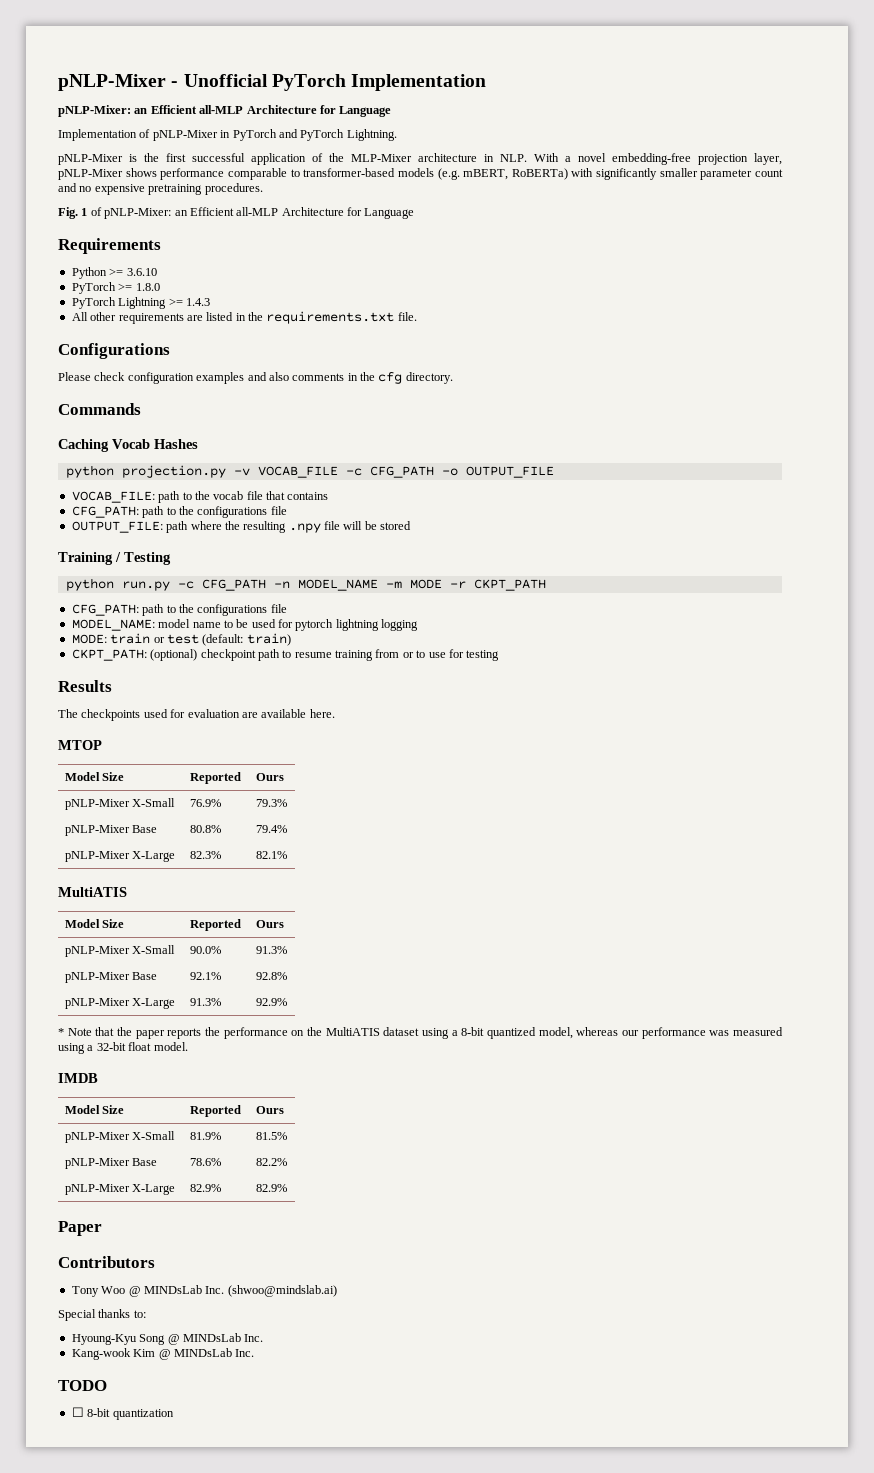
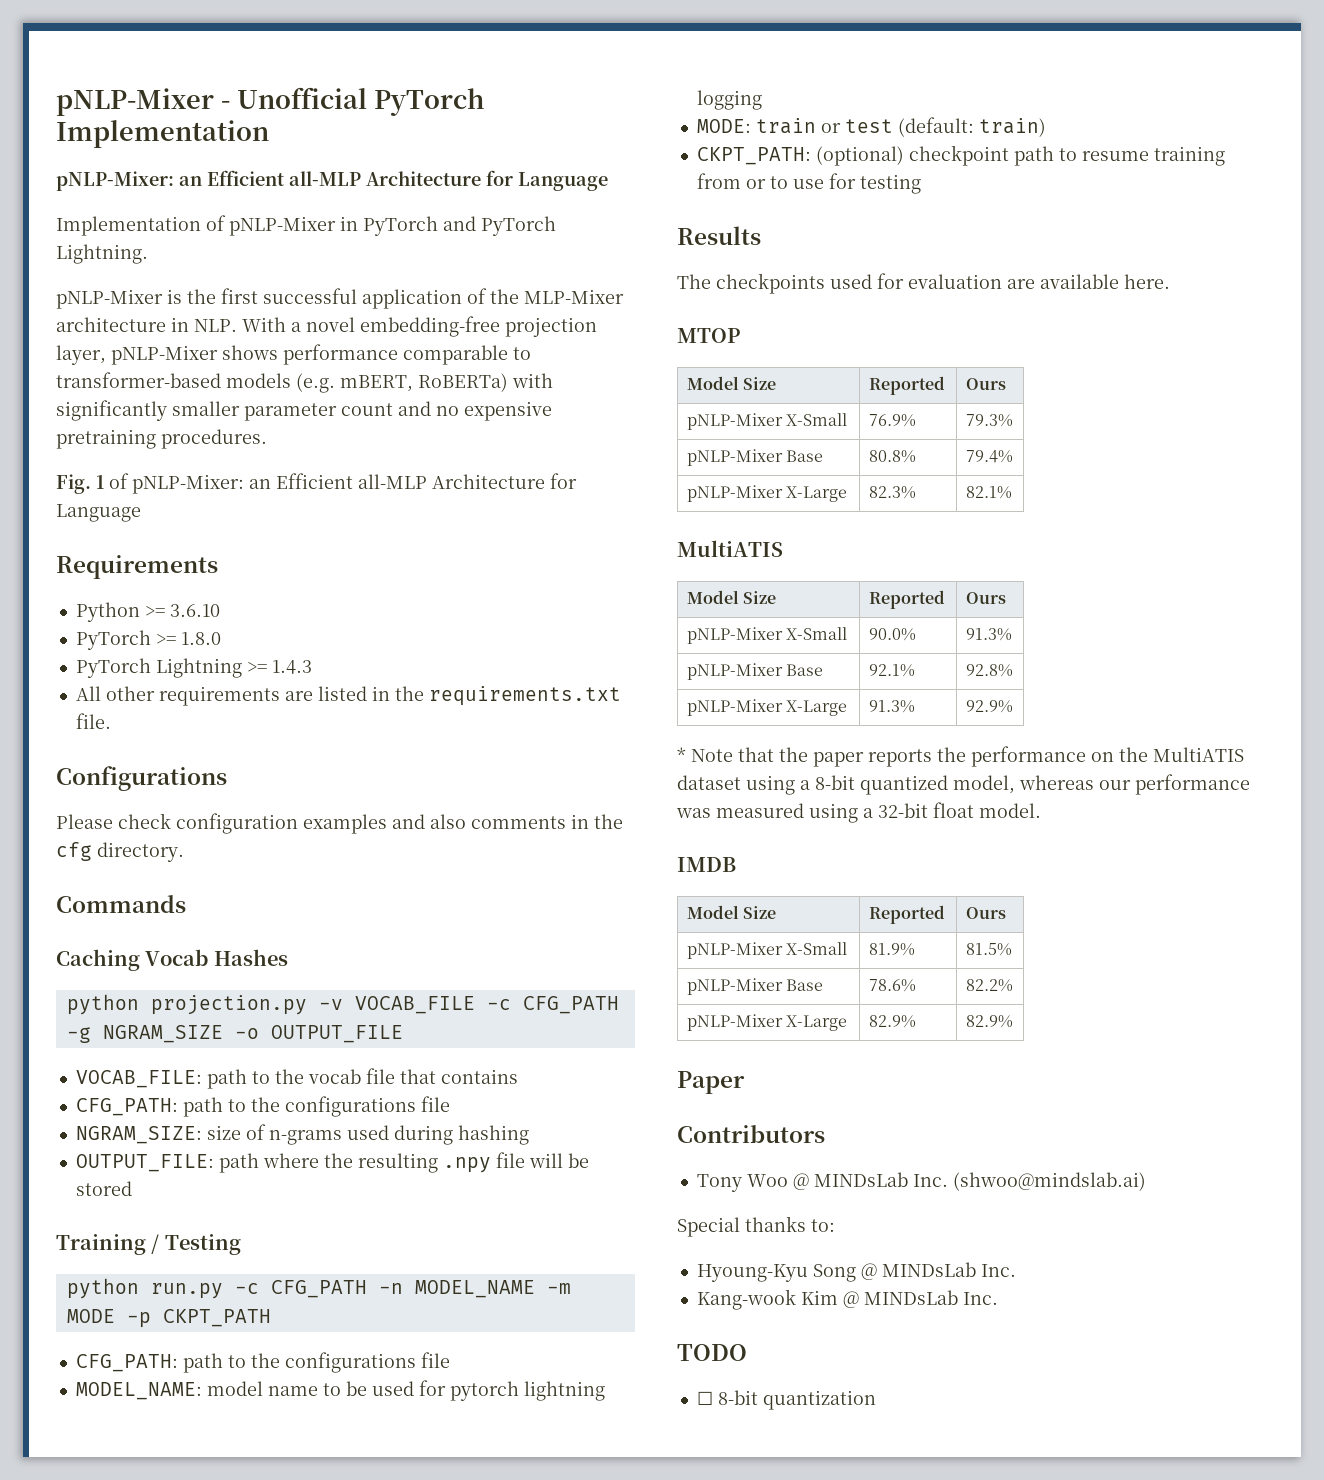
- python projection.py -v VOCAB_FILE -c CFG_PATH -o OUTPUT_FILE
+ python projection.py -v VOCAB_FILE -c CFG_PATH -g NGRAM_SIZE -o OUTPUT_FILE
+ NGRAM_SIZE: size of n-grams used during hashing
- python run.py -c CFG_PATH -n MODEL_NAME -m MODE -r CKPT_PATH
+ python run.py -c CFG_PATH -n MODEL_NAME -m MODE -p CKPT_PATH

